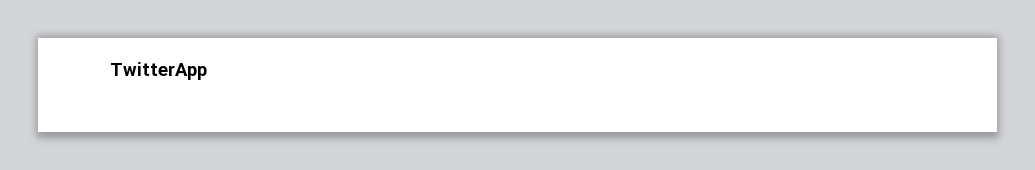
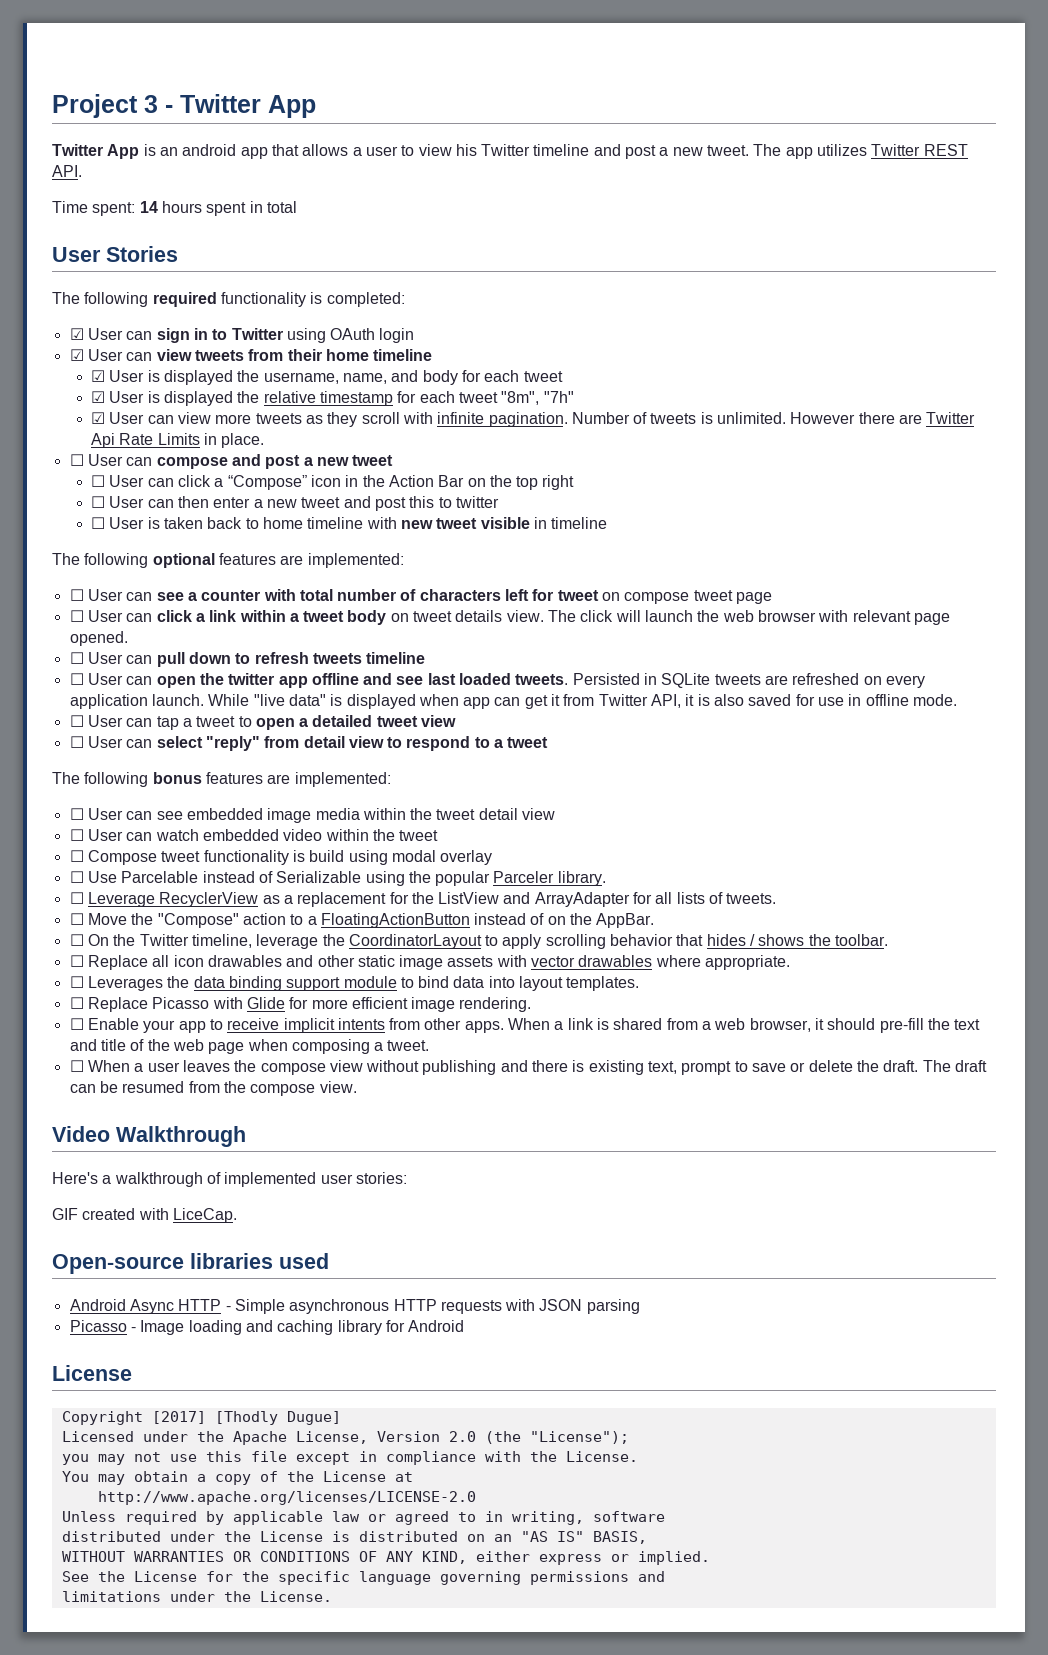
- TwitterApp
+ Project 3 - Twitter App
+ Twitter App is an android app that allows a user to view his Twitter timeline and post a new tweet. The app utilizes Twitter REST API.
+ Time spent: 14 hours spent in total
+ User Stories
+ The following required functionality is completed:
+ ☑ User can sign in to Twitter using OAuth login
+ ☑ User can view tweets from their home timeline
+ ☑ User is displayed the username, name, and body for each tweet
+ ☑ User is displayed the relative timestamp for each tweet "8m", "7h"
+ ☑ User can view more tweets as they scroll with infinite pagination. Number of tweets is unlimited. However there are Twitter Api Rate Limits in place.
+ ☐ User can compose and post a new tweet
+ ☐ User can click a “Compose” icon in the Action Bar on the top right
+ ☐ User can then enter a new tweet and post this to twitter
+ ☐ User is taken back to home timeline with new tweet visible in timeline
+ The following optional features are implemented:
+ ☐ User can see a counter with total number of characters left for tweet on compose tweet page
+ ☐ User can click a link within a tweet body on tweet details view. The click will launch the web browser with relevant page opened.
+ ☐ User can pull down to refresh tweets timeline
+ ☐ User can open the twitter app offline and see last loaded tweets. Persisted in SQLite tweets are refreshed on every application launch. While "live data" is displayed when app can get it from Twitter API, it is also saved for use in offline mode.
+ ☐ User can tap a tweet to open a detailed tweet view
+ ☐ User can select "reply" from detail view to respond to a tweet
+ The following bonus features are implemented:
+ ☐ User can see embedded image media within the tweet detail view
+ ☐ User can watch embedded video within the tweet
+ ☐ Compose tweet functionality is build using modal overlay
+ ☐ Use Parcelable instead of Serializable using the popular Parceler library.
+ ☐ Leverage RecyclerView as a replacement for the ListView and ArrayAdapter for all lists of tweets.
+ ☐ Move the "Compose" action to a FloatingActionButton instead of on the AppBar.
+ ☐ On the Twitter timeline, leverage the CoordinatorLayout to apply scrolling behavior that hides / shows the toolbar.
+ ☐ Replace all icon drawables and other static image assets with vector drawables where appropriate.
+ ☐ Leverages the data binding support module to bind data into layout templates.
+ ☐ Replace Picasso with Glide for more efficient image rendering.
+ ☐ Enable your app to receive implicit intents from other apps. When a link is shared from a web browser, it should pre-fill the text and title of the web page when composing a tweet.
+ ☐ When a user leaves the compose view without publishing and there is existing text, prompt to save or delete the draft. The draft can be resumed from the compose view.
+ Video Walkthrough
+ Here's a walkthrough of implemented user stories:
+ GIF created with LiceCap.
+ Open-source libraries used
+ Android Async HTTP - Simple asynchronous HTTP requests with JSON parsing
+ Picasso - Image loading and caching library for Android
+ License
+ Copyright [2017] [Thodly Dugue]
+ Licensed under the Apache License, Version 2.0 (the "License");
+ you may not use this file except in compliance with the License.
+ You may obtain a copy of the License at
+ http://www.apache.org/licenses/LICENSE-2.0
+ Unless required by applicable law or agreed to in writing, software
+ distributed under the License is distributed on an "AS IS" BASIS,
+ WITHOUT WARRANTIES OR CONDITIONS OF ANY KIND, either express or implied.
+ See the License for the specific language governing permissions and
+ limitations under the License.

